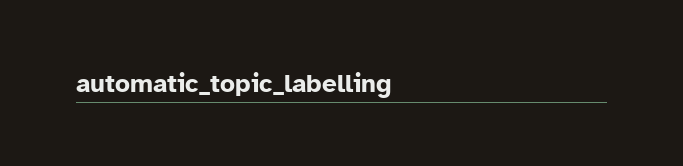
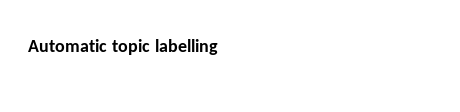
- automatic_topic_labelling
+ Automatic topic labelling

